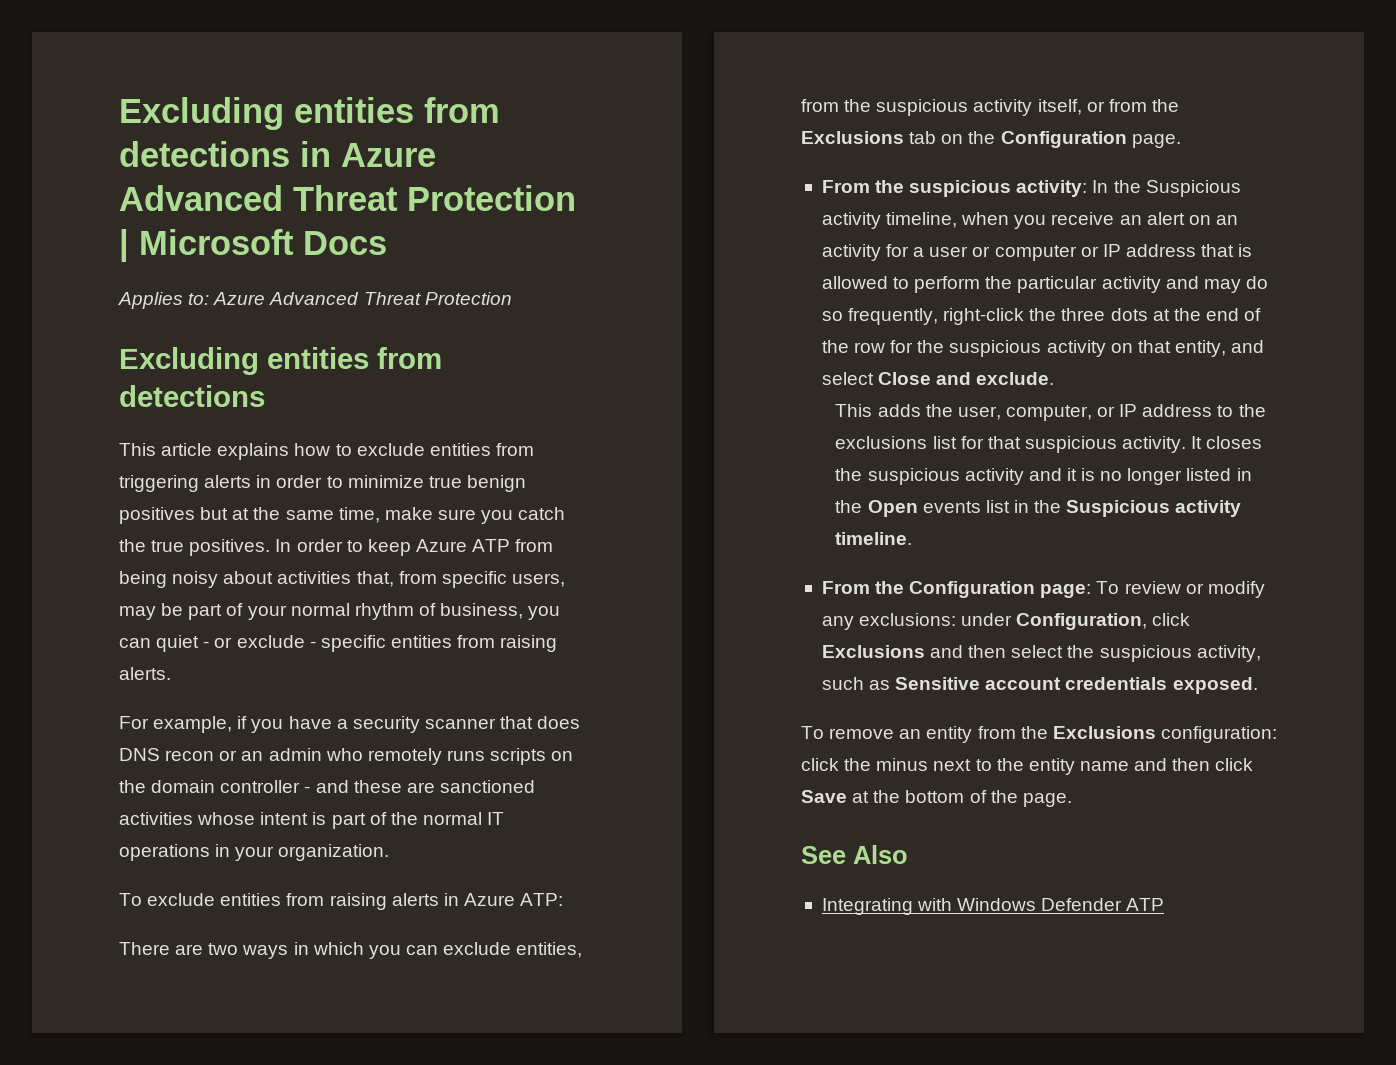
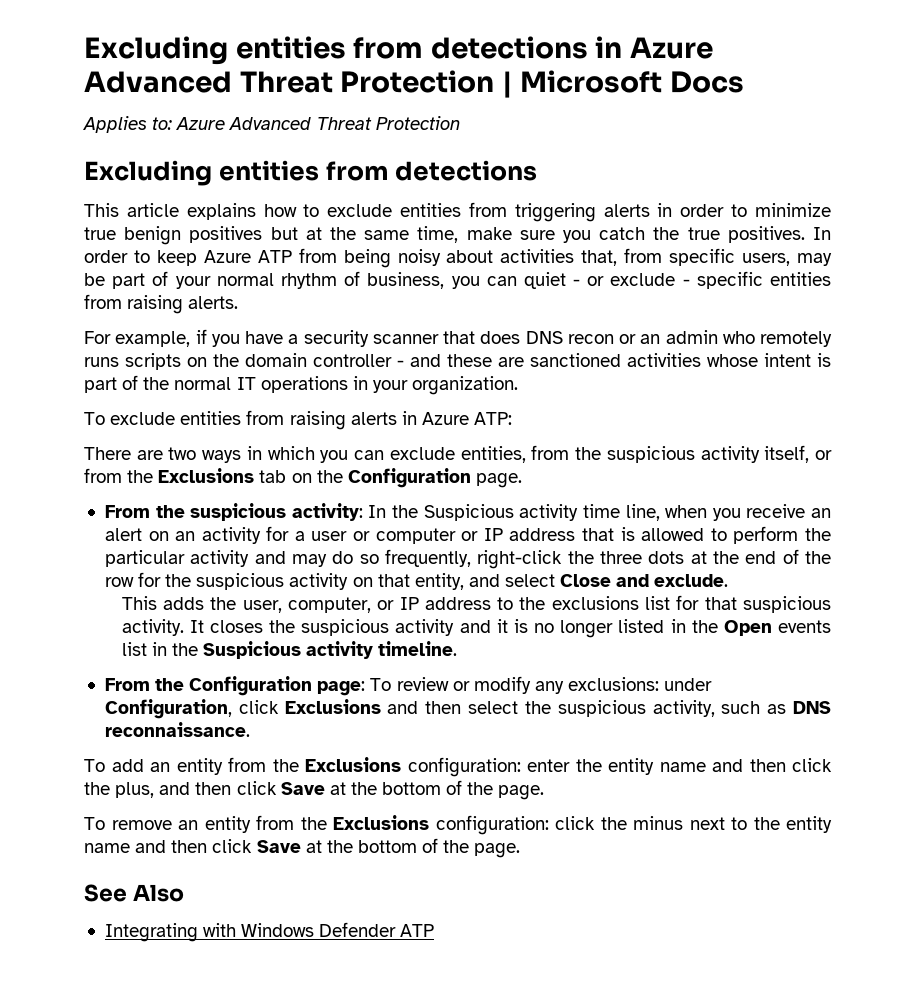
- From the suspicious activity: In the Suspicious activity timeline, when you receive an alert on an activity for a user or computer or IP address that is allowed to perform the particular activity and may do so frequently, right-click the three dots at the end of the row for the suspicious activity on that entity, and select Close and exclude.
+ From the suspicious activity: In the Suspicious activity time line, when you receive an alert on an activity for a user or computer or IP address that is allowed to perform the particular activity and may do so frequently, right-click the three dots at the end of the row for the suspicious activity on that entity, and select Close and exclude.
- From the Configuration page: To review or modify any exclusions: under Configuration, click Exclusions and then select the suspicious activity, such as Sensitive account credentials exposed.
+ From the Configuration page: To review or modify any exclusions: under Configuration, click Exclusions and then select the suspicious activity, such as DNS reconnaissance.
+ To add an entity from the Exclusions configuration: enter the entity name and then click the plus, and then click Save at the bottom of the page.

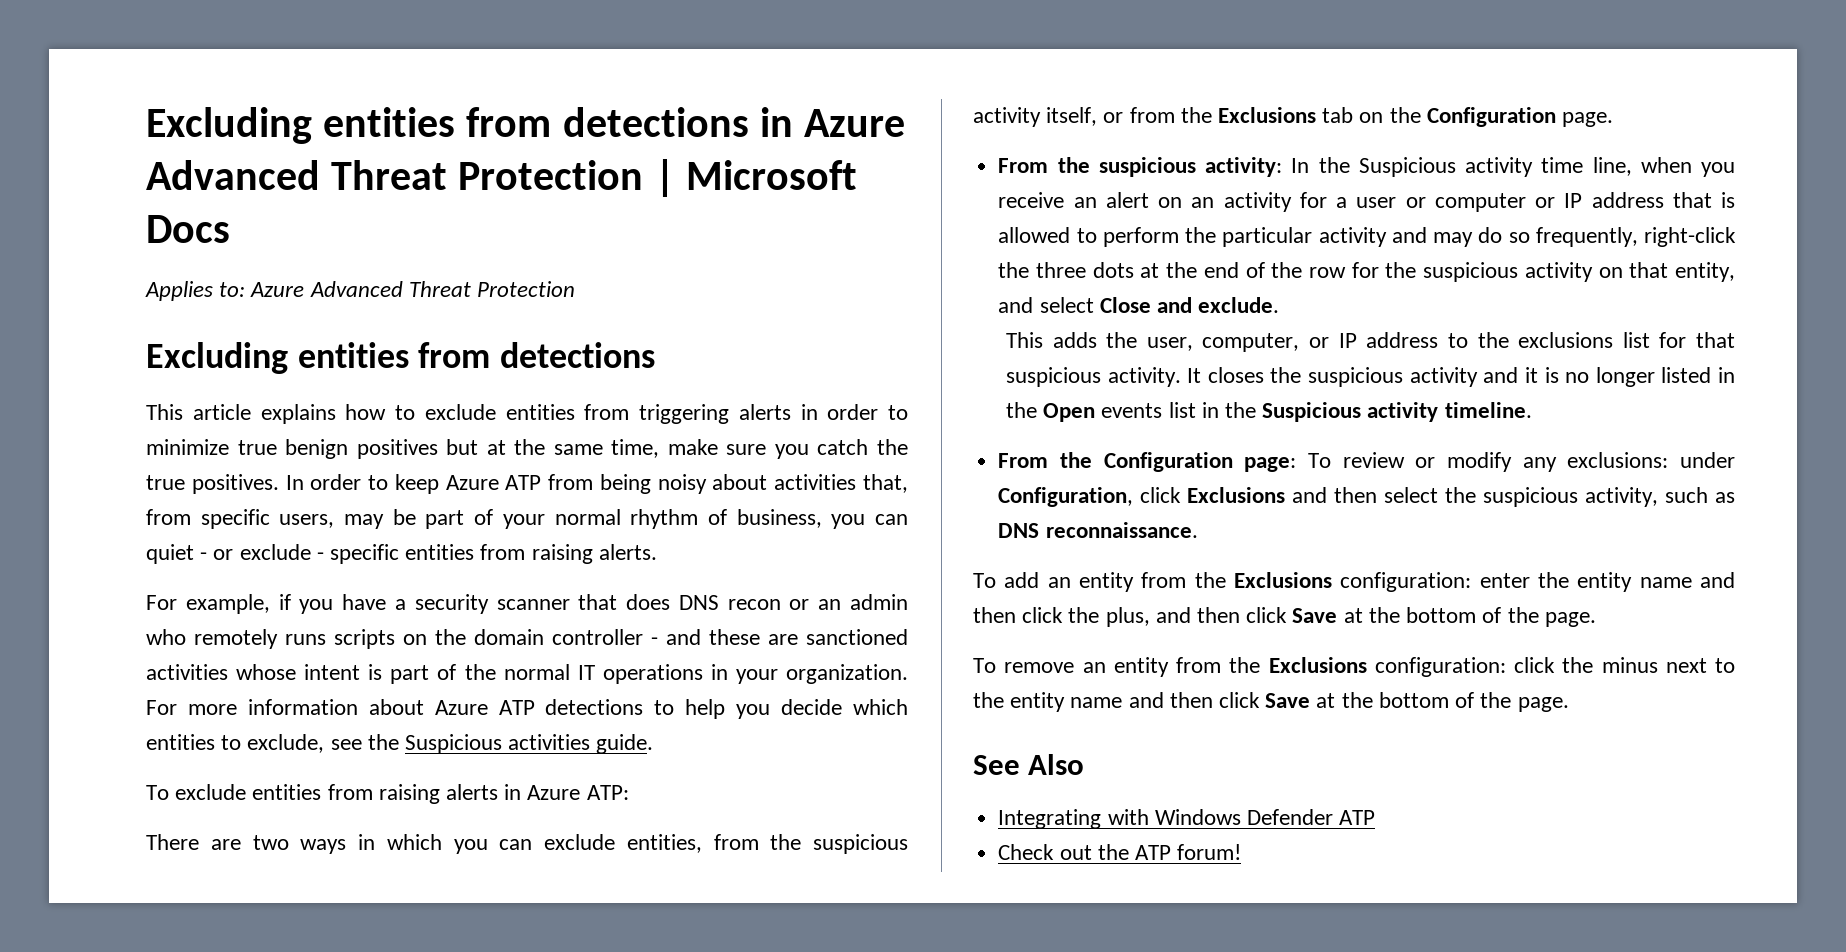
+ For more information about Azure ATP detections to help you decide which entities to exclude, see the Suspicious activities guide.
+ Check out the ATP forum!

